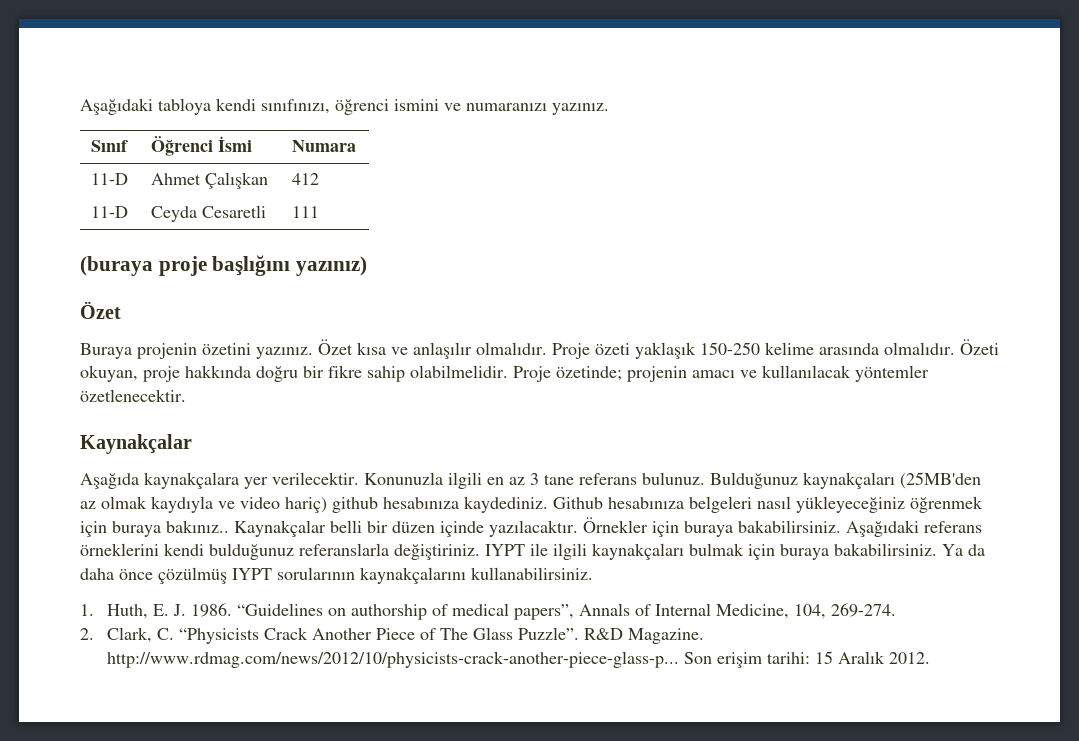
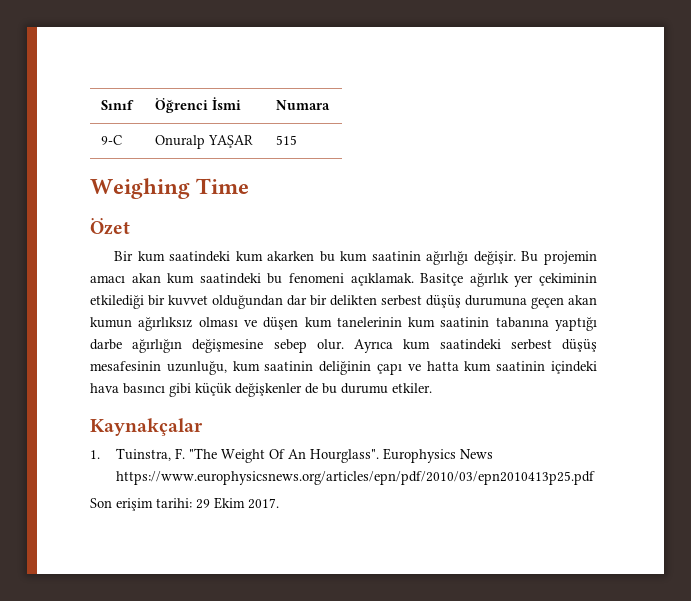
- Aşağıdaki tabloya kendi sınıfınızı, öğrenci ismini ve numaranızı yazınız.
  Sınıf | Öğrenci İsmi | Numara
- 11-D | Ahmet Çalışkan | 412
- 11-D | Ceyda Cesaretli | 111
- (buraya proje başlığını yazınız)
+ 9-C | Onuralp YAŞAR | 515
+ Weighing Time
  Özet
- Buraya projenin özetini yazınız. Özet kısa ve anlaşılır olmalıdır. Proje özeti yaklaşık 150-250 kelime arasında olmalıdır. Özeti okuyan, proje hakkında doğru bir fikre sahip olabilmelidir. Proje özetinde; projenin amacı ve kullanılacak yöntemler özetlenecektir.
+ Bir kum saatindeki kum akarken bu kum saatinin ağırlığı değişir. Bu projemin amacı akan kum saatindeki bu fenomeni açıklamak. Basitçe ağırlık yer çekiminin etkilediği bir kuvvet olduğundan dar bir delikten serbest düşüş durumuna geçen akan kumun ağırlıksız olması ve düşen kum tanelerinin kum saatinin tabanına yaptığı darbe ağırlığın değişmesine sebep olur. Ayrıca kum saatindeki serbest düşüş mesafesinin uzunluğu, kum saatinin deliğinin çapı ve hatta kum saatinin içindeki hava basıncı gibi küçük değişkenler de bu durumu etkiler.
  Kaynakçalar
- Aşağıda kaynakçalara yer verilecektir. Konunuzla ilgili en az 3 tane referans bulunuz. Bulduğunuz kaynakçaları (25MB'den az olmak kaydıyla ve video hariç) github hesabınıza kaydediniz. Github hesabınıza belgeleri nasıl yükleyeceğiniz öğrenmek için buraya bakınız.. Kaynakçalar belli bir düzen içinde yazılacaktır. Örnekler için buraya bakabilirsiniz. Aşağıdaki referans örneklerini kendi bulduğunuz referanslarla değiştiriniz. IYPT ile ilgili kaynakçaları bulmak için buraya bakabilirsiniz. Ya da daha önce çözülmüş IYPT sorularının kaynakçalarını kullanabilirsiniz.
- 1. Huth, E. J. 1986. “Guidelines on authorship of medical papers”, Annals of Internal Medicine, 104, 269-274.
- 2. Clark, C. “Physicists Crack Another Piece of The Glass Puzzle”. R&D Magazine. http://www.rdmag.com/news/2012/10/physicists-crack-another-piece-glass-p... Son erişim tarihi: 15 Aralık 2012.
+ 1. Tuinstra, F. "The Weight Of An Hourglass". Europhysics News https://www.europhysicsnews.org/articles/epn/pdf/2010/03/epn2010413p25.pdf
+ Son erişim tarihi: 29 Ekim 2017.

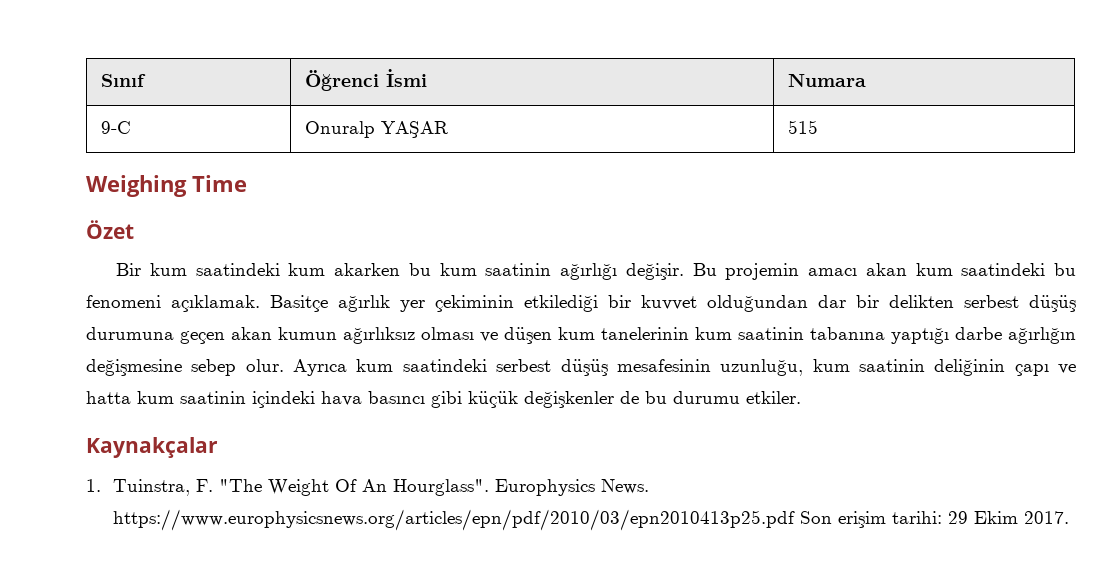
- Europhysics News https://www.europhysicsnews.org/articles/epn/pdf/2010/03/epn2010413p25.pdf
- Son erişim tarihi: 29 Ekim 2017.
+ Europhysics News. https://www.europhysicsnews.org/articles/epn/pdf/2010/03/epn2010413p25.pdf Son erişim tarihi: 29 Ekim 2017.

